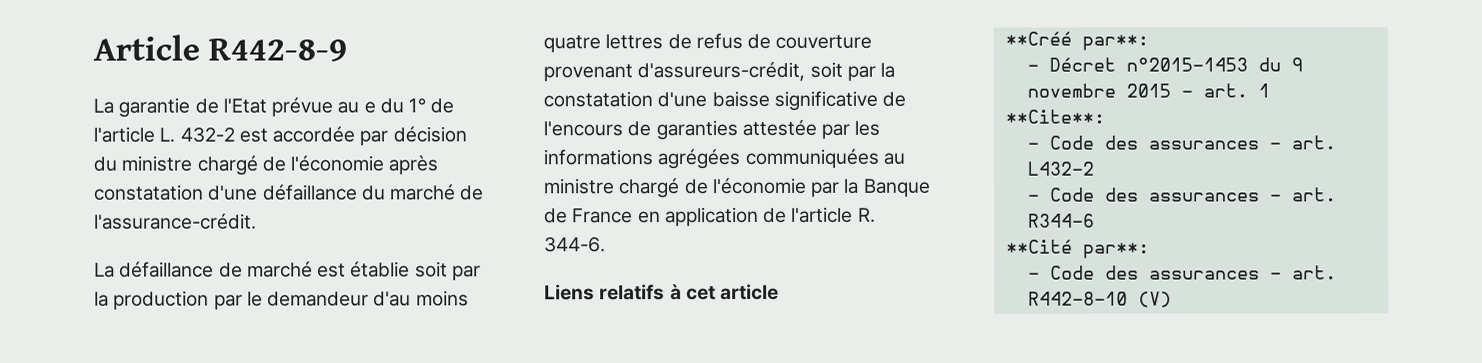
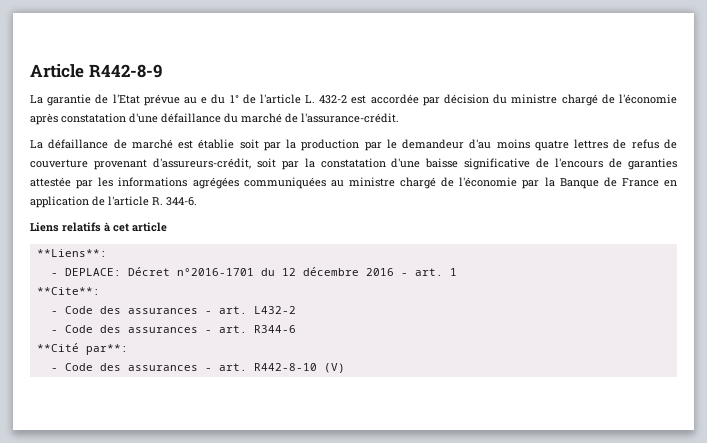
- **Créé par**:
- - Décret n°2015-1453 du 9 novembre 2015 - art. 1
+ **Liens**:
+ - DEPLACE: Décret n°2016-1701 du 12 décembre 2016 - art. 1

